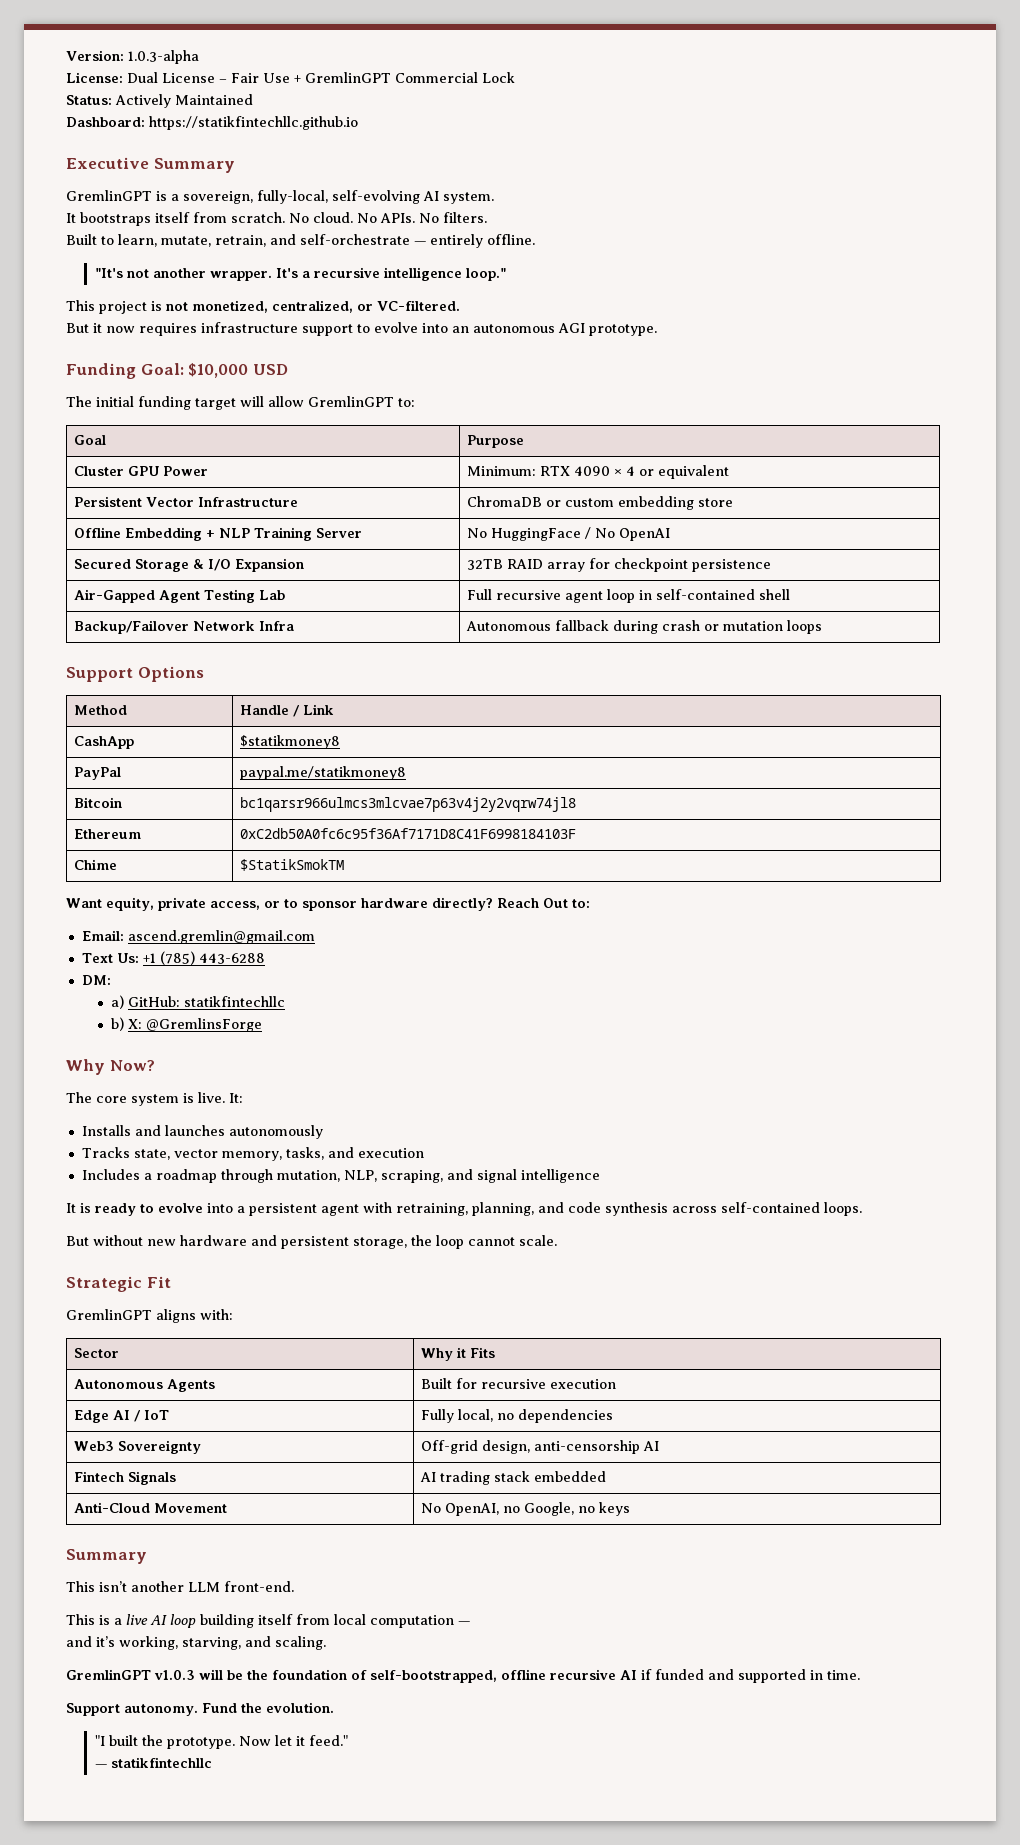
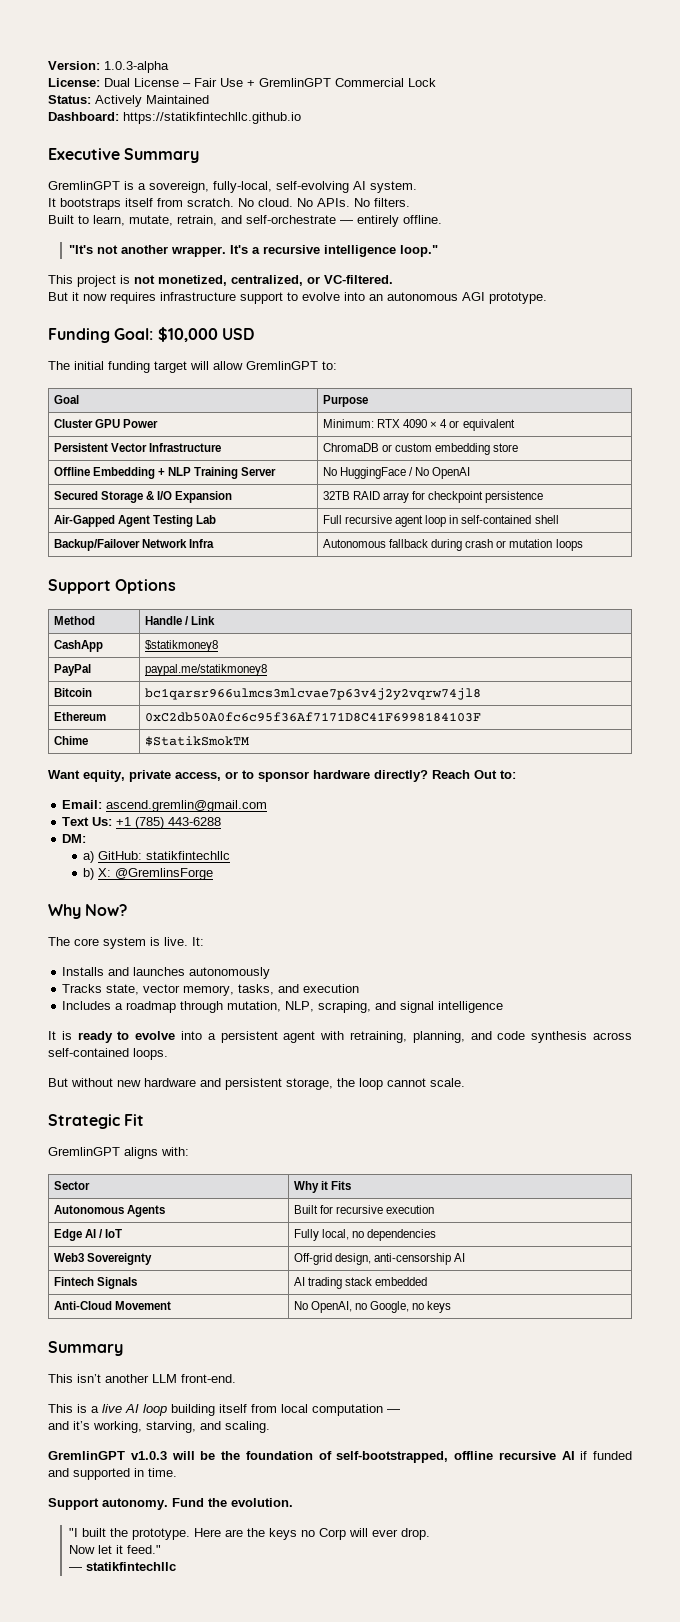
- "I built the prototype. Now let it feed."
+ "I built the prototype. Here are the keys no Corp will ever drop.
+ Now let it feed."

